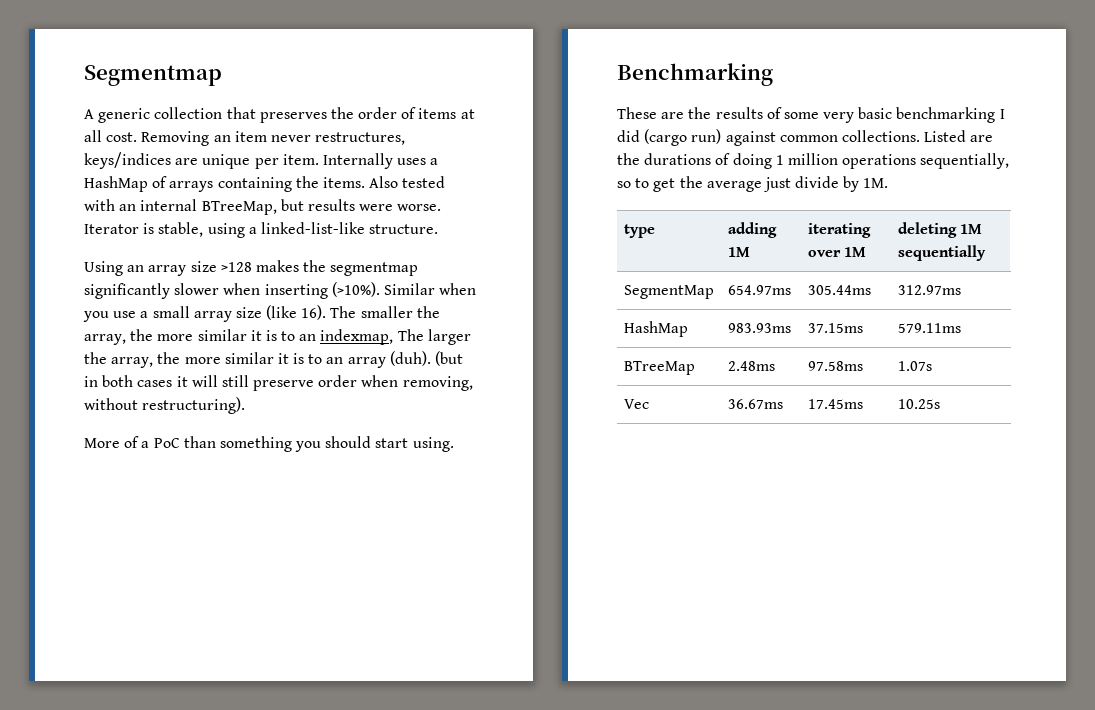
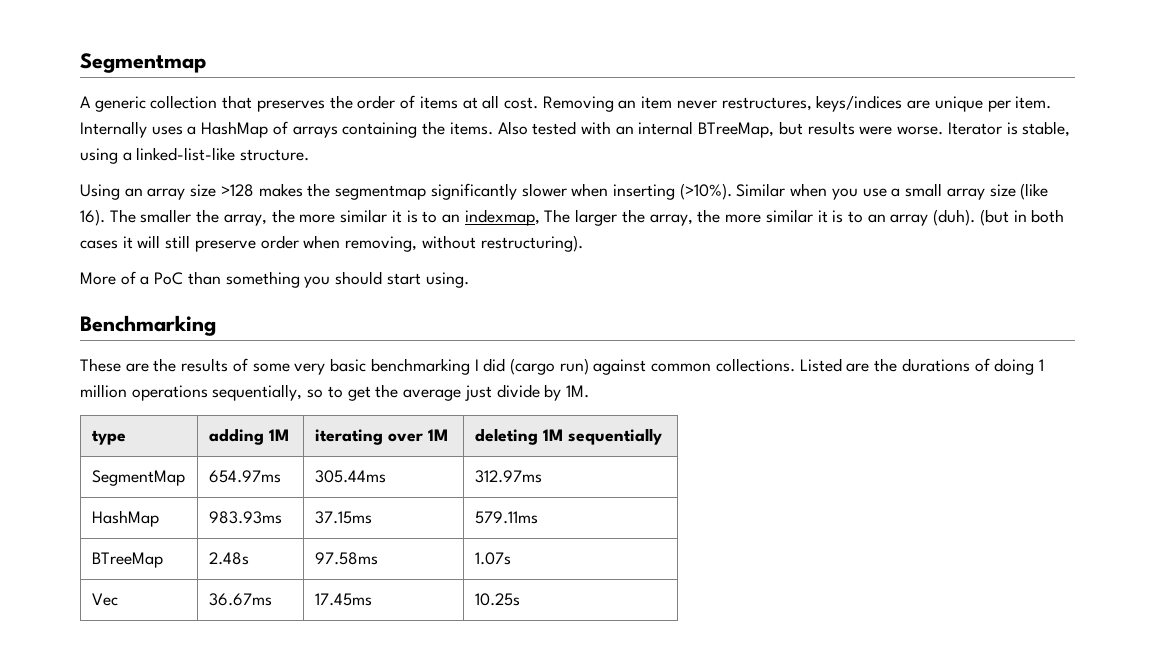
- BTreeMap | 2.48ms | 97.58ms | 1.07s
+ BTreeMap | 2.48s | 97.58ms | 1.07s

